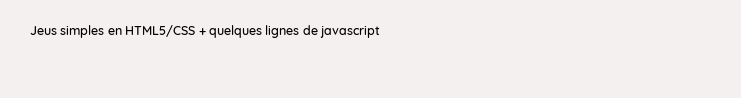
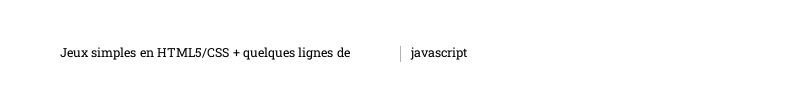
- Jeus simples en HTML5/CSS + quelques lignes de javascript
+ Jeux simples en HTML5/CSS + quelques lignes de javascript

